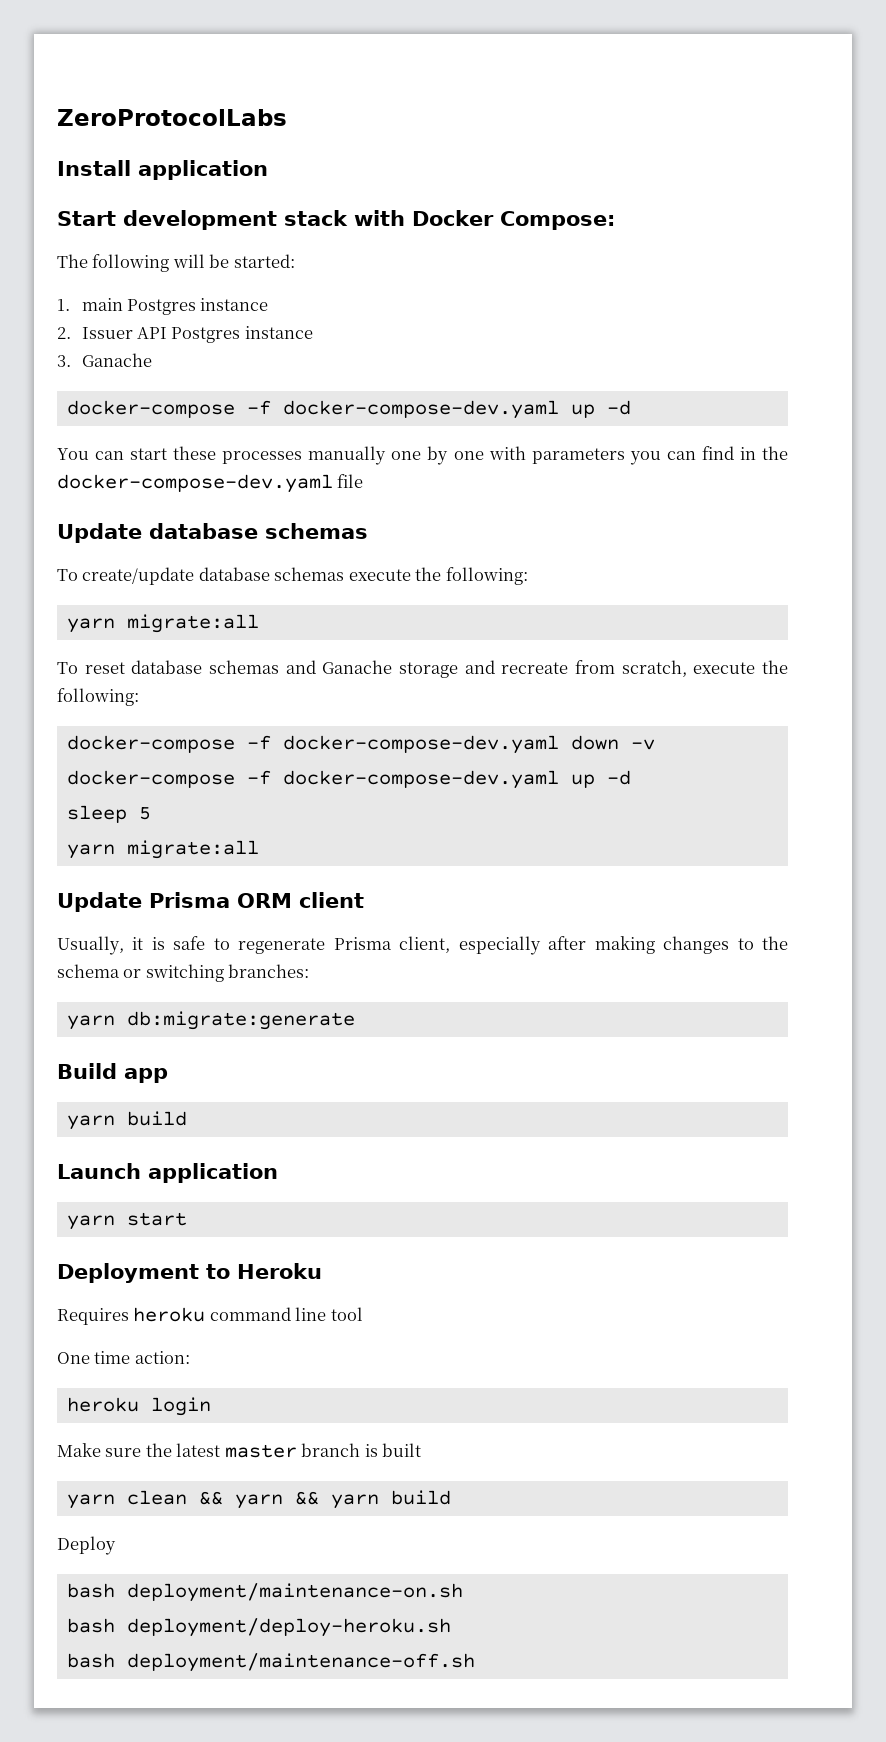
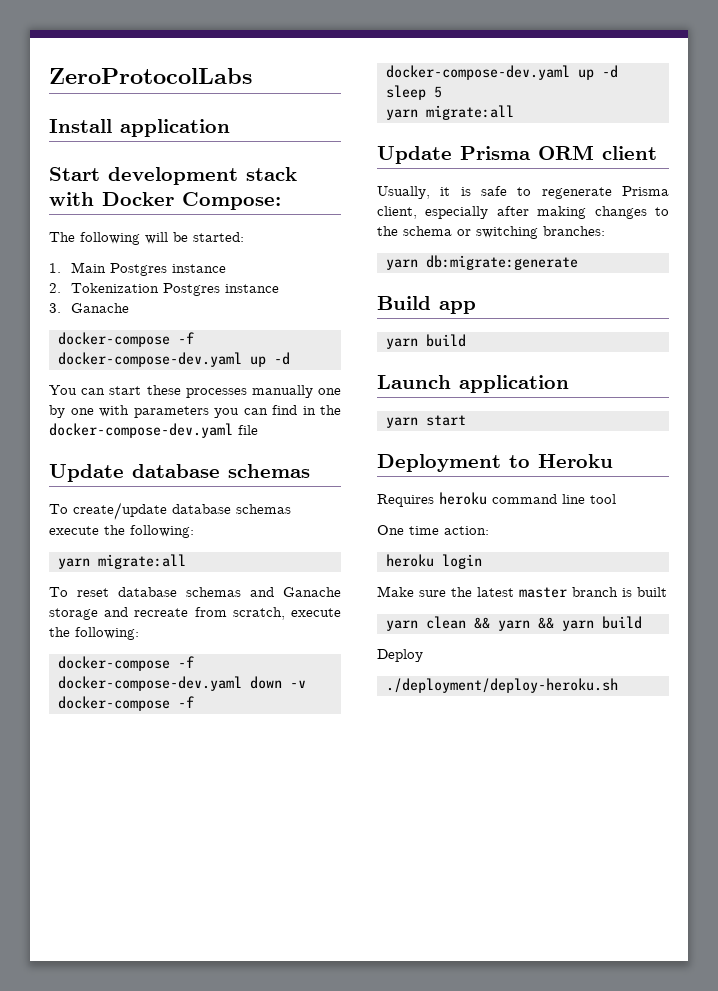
- 1. main Postgres instance
+ 1. Main Postgres instance
- 2. Issuer API Postgres instance
+ 2. Tokenization Postgres instance
- bash deployment/maintenance-on.sh
- bash deployment/deploy-heroku.sh
- bash deployment/maintenance-off.sh
+ ./deployment/deploy-heroku.sh

